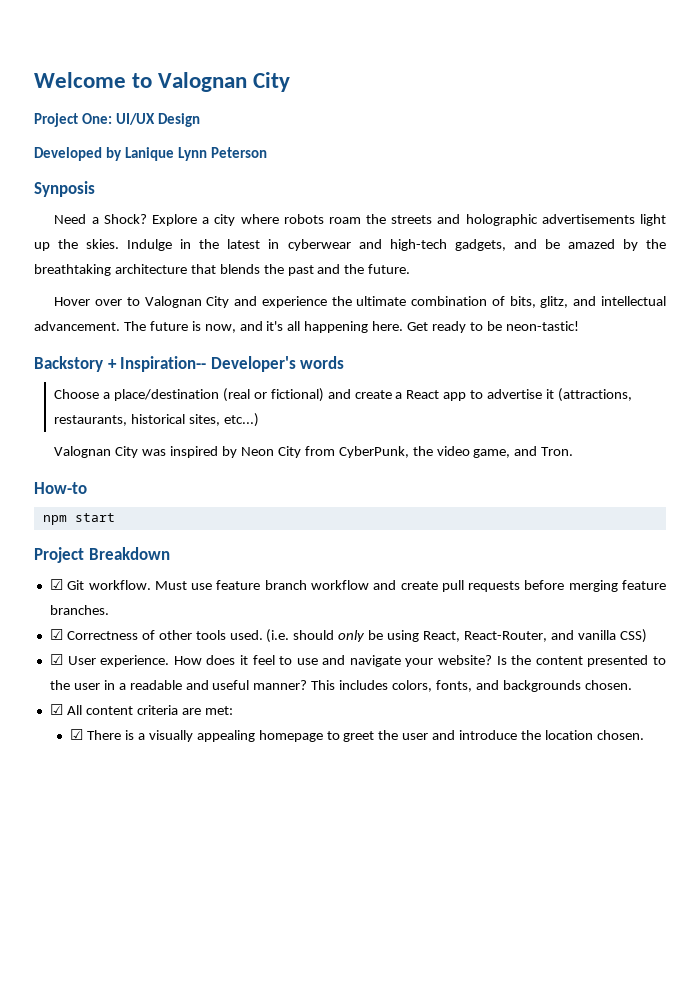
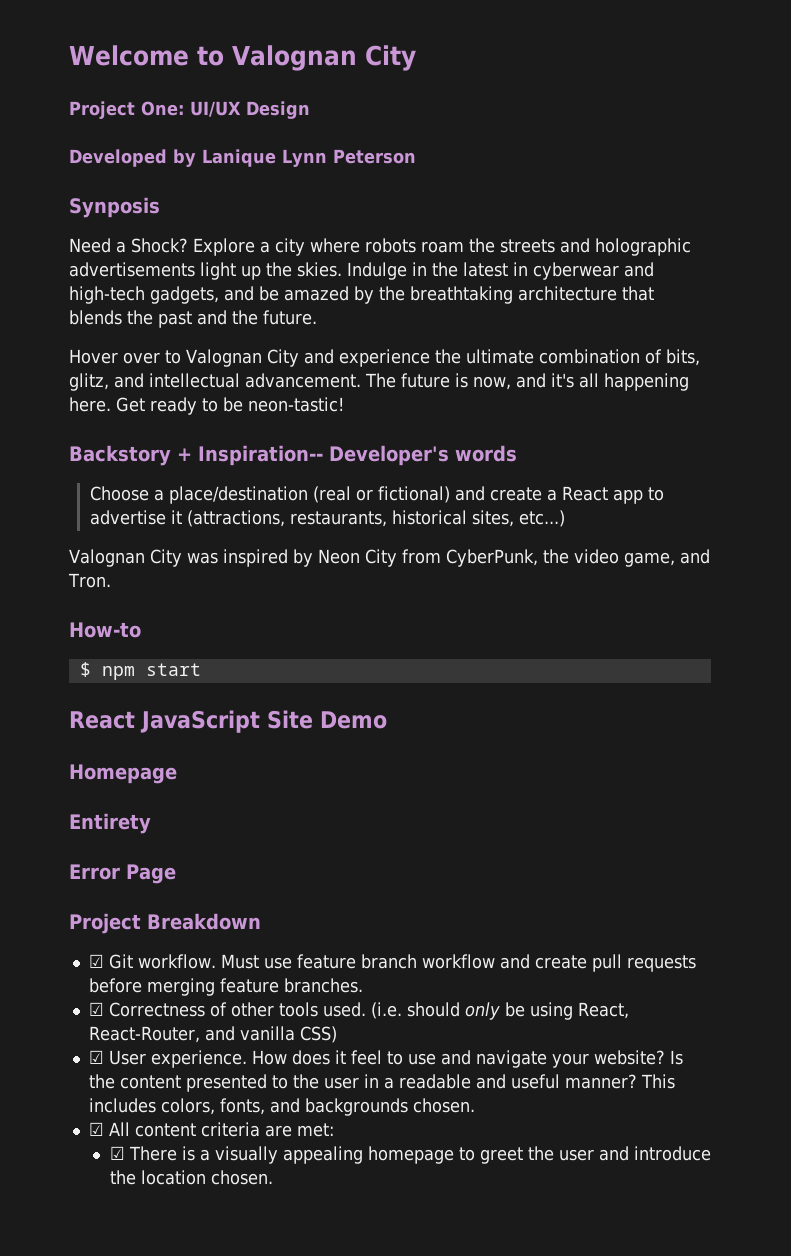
- npm start
+ $ npm start
+ React JavaScript Site Demo
+ Homepage
+ Entirety
+ Error Page

